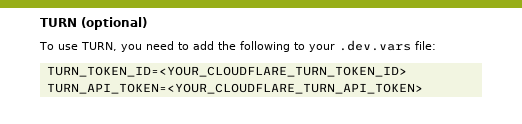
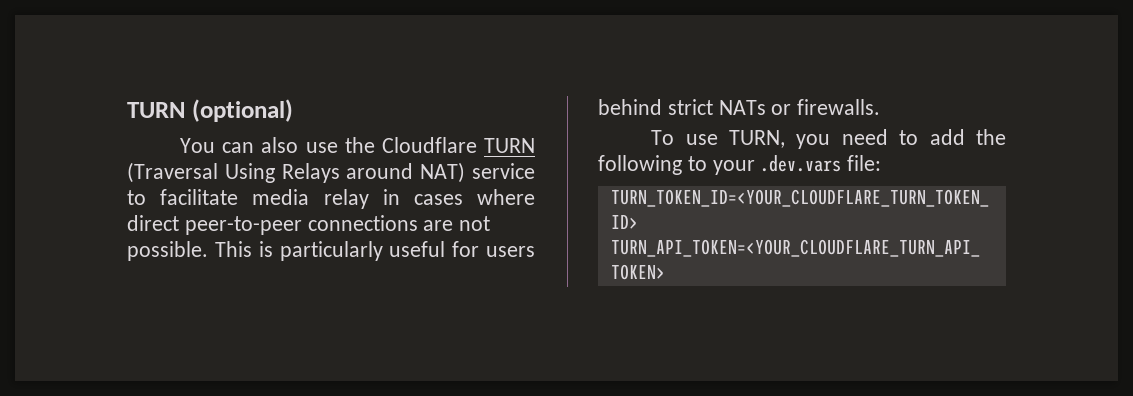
+ You can also use the Cloudflare TURN (Traversal Using Relays around NAT) service to facilitate media relay in cases where direct peer-to-peer connections are not possible. This is particularly useful for users behind strict NATs or firewalls.

